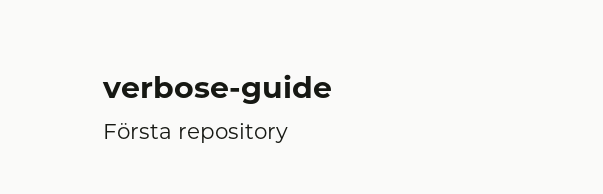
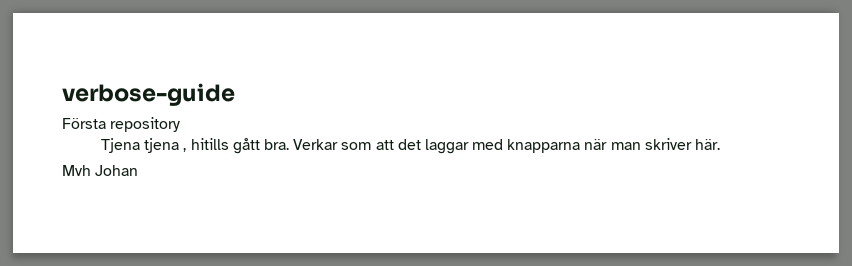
+ Tjena tjena , hitills gått bra. Verkar som att det laggar med knapparna när man skriver här.
+ Mvh Johan

